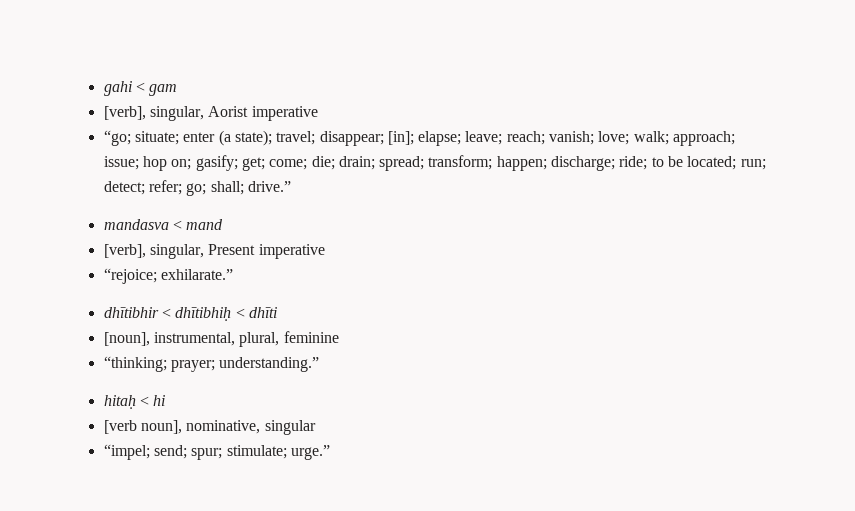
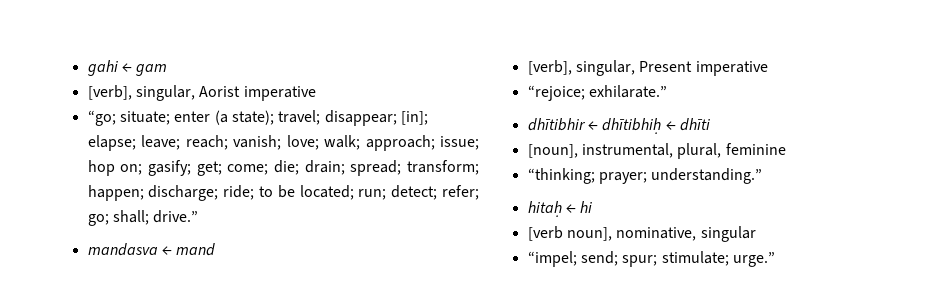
- gahi < gam
+ gahi ← gam
- mandasva < mand
+ mandasva ← mand
- dhītibhir < dhītibhiḥ < dhīti
+ dhītibhir ← dhītibhiḥ ← dhīti
- hitaḥ < hi
+ hitaḥ ← hi

